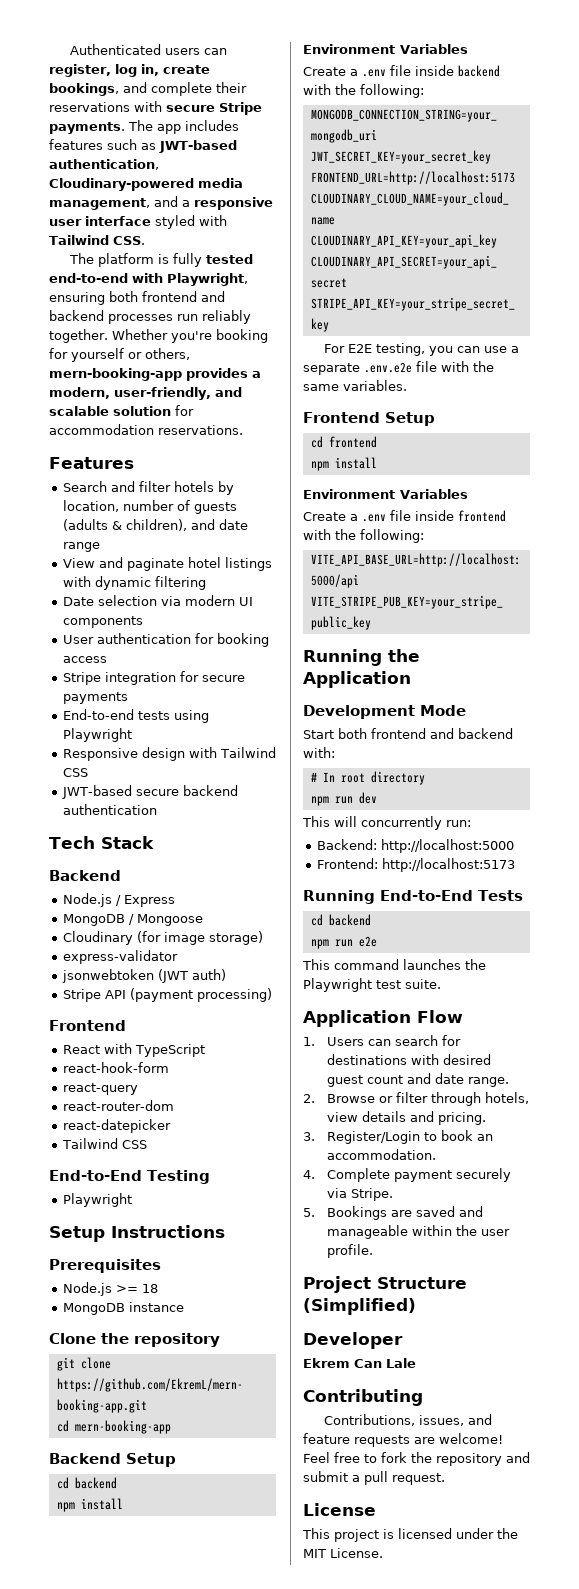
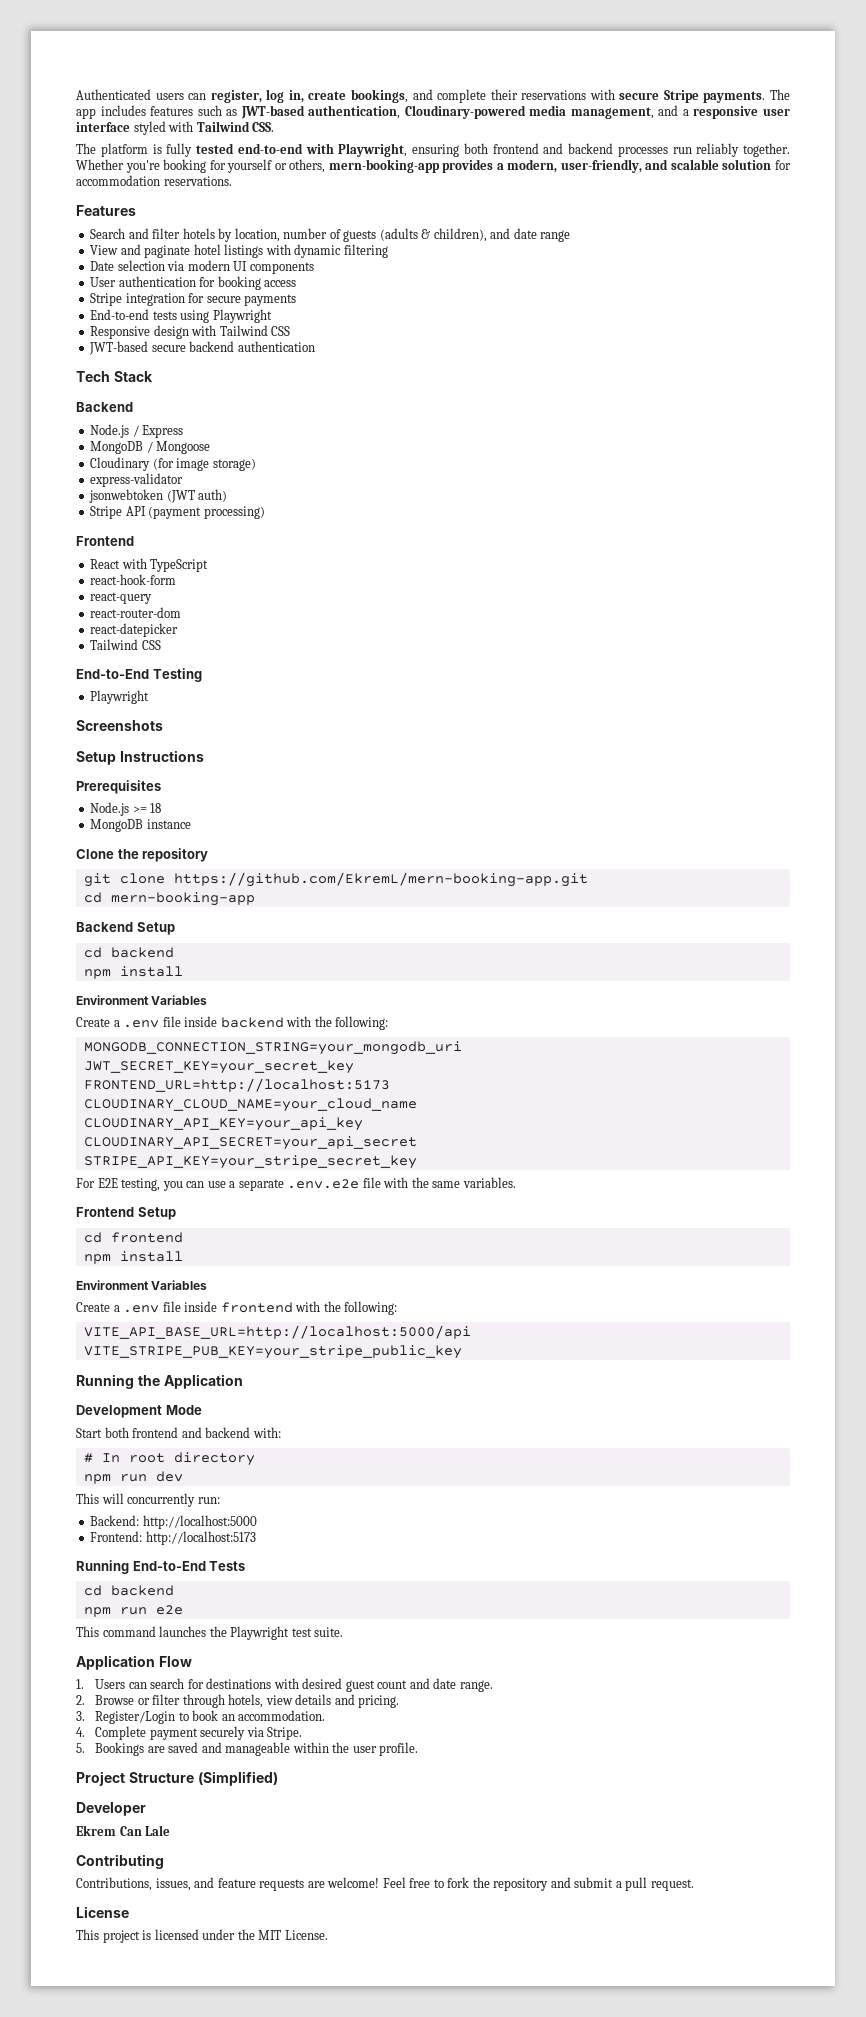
+ Screenshots

